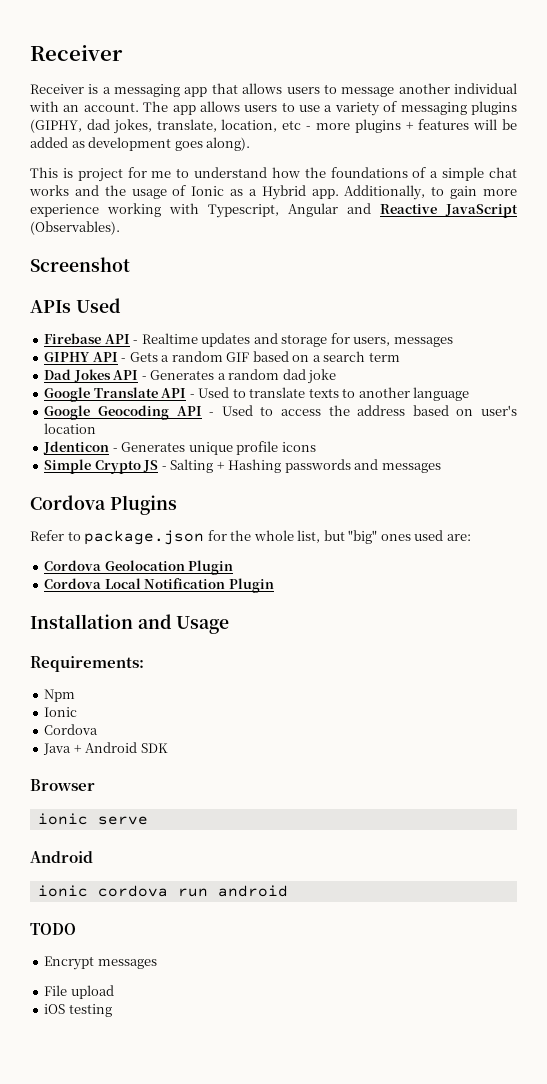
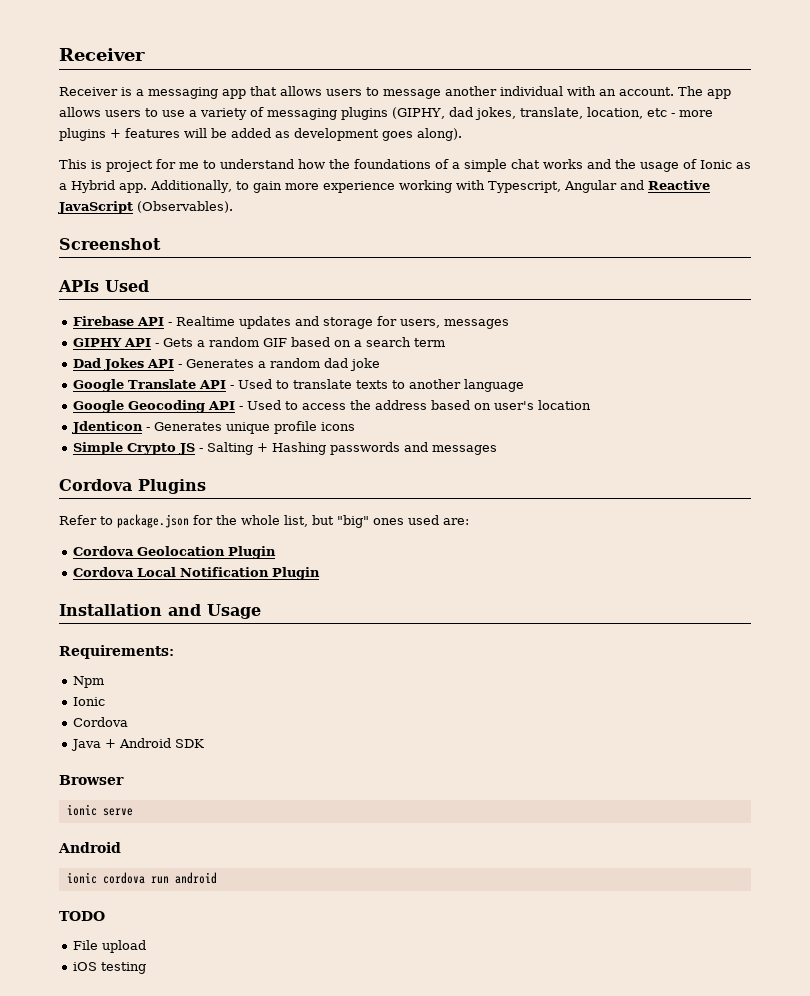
- Encrypt messages

